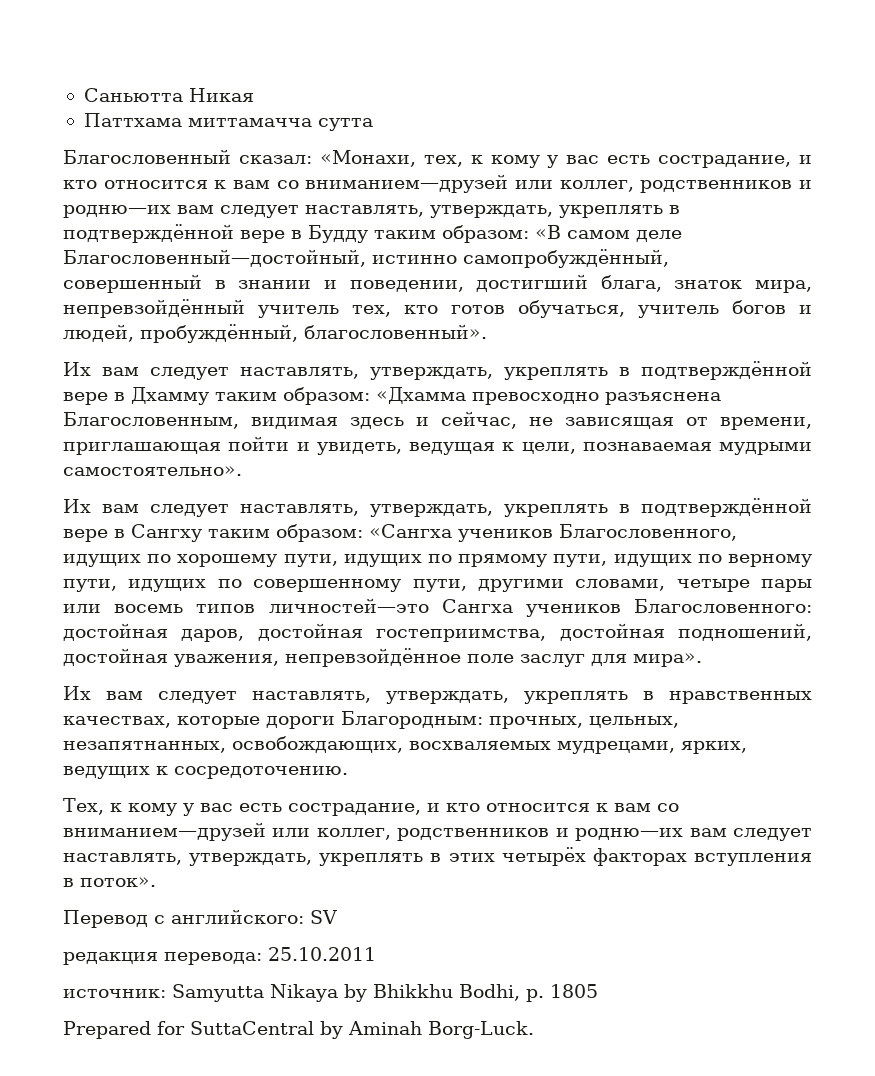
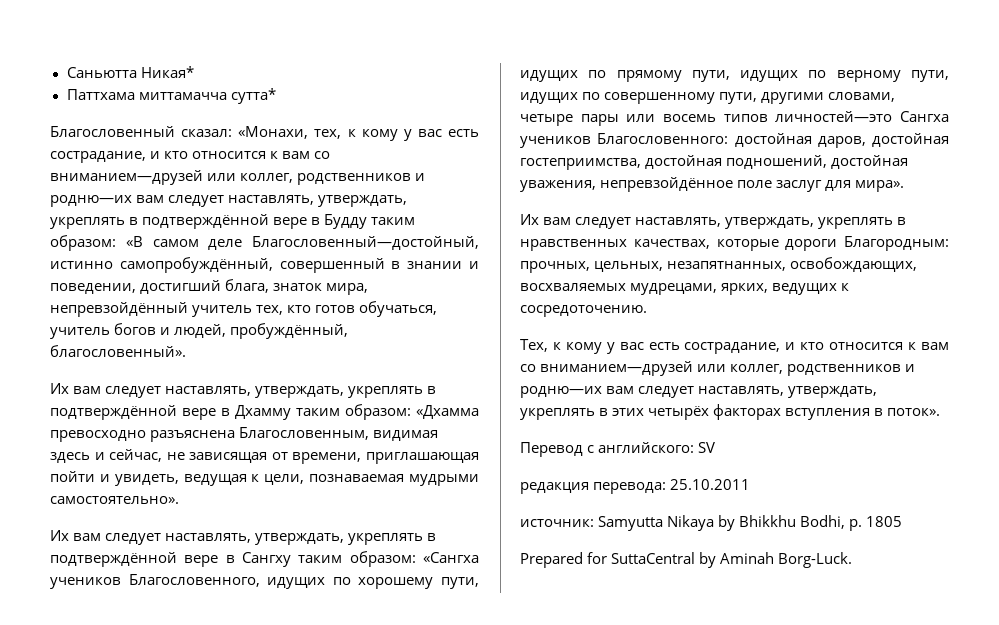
- Саньютта Никая
+ Саньютта Никая*
- Паттхама миттамачча сутта
+ Паттхама миттамачча сутта*

